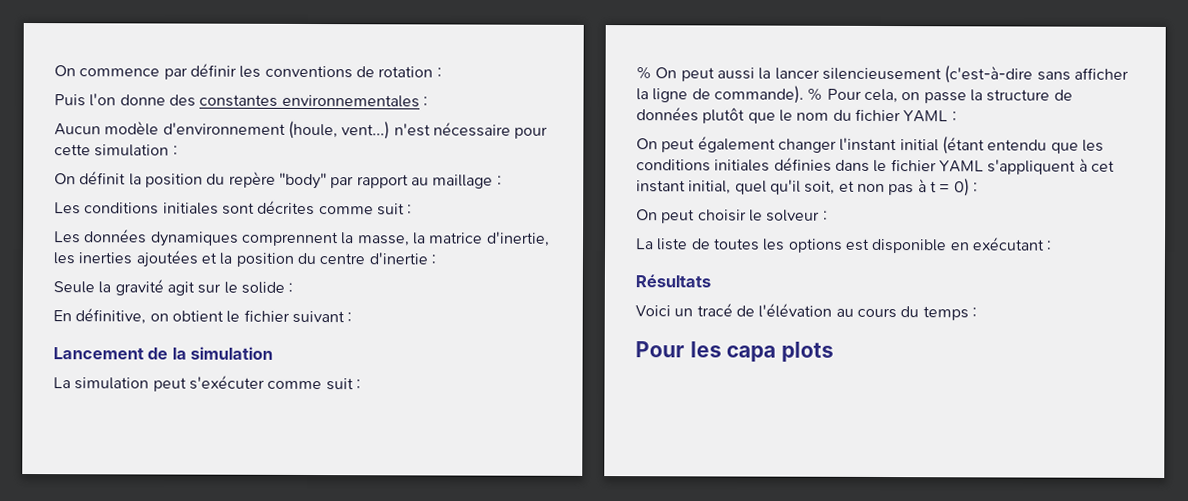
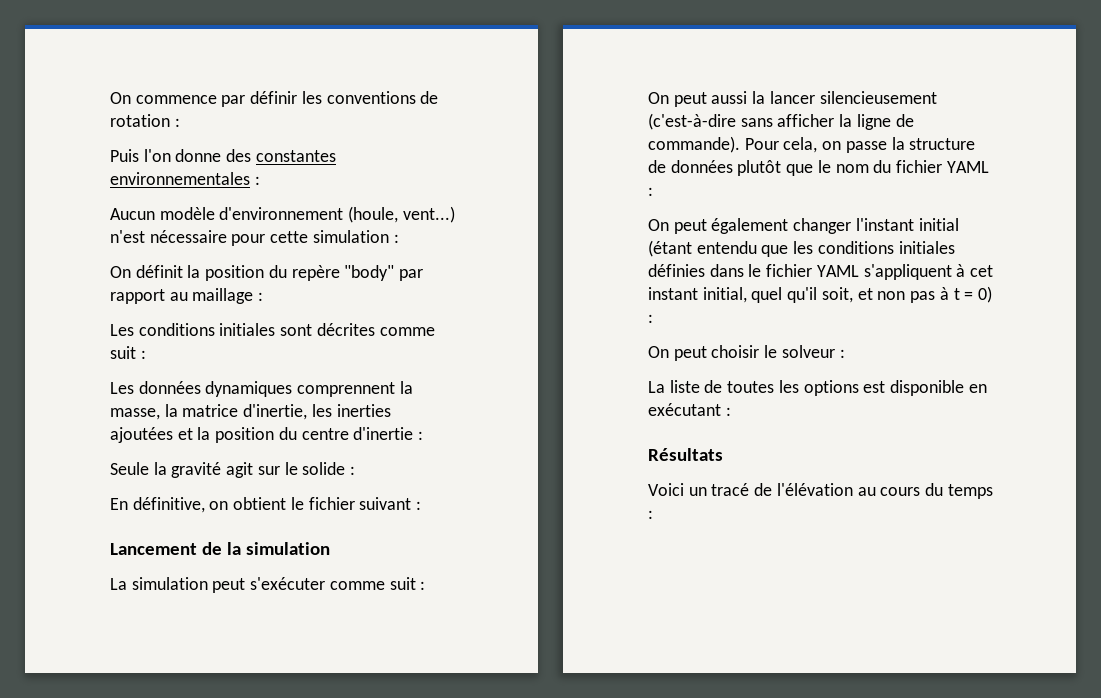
- % On peut aussi la lancer silencieusement (c'est-à-dire sans afficher la ligne de commande).
+ On peut aussi la lancer silencieusement (c'est-à-dire sans afficher la ligne de commande).
- % Pour cela, on passe la structure de données plutôt que le nom du fichier YAML :
+ Pour cela, on passe la structure de données plutôt que le nom du fichier YAML :
- Pour les capa plots

